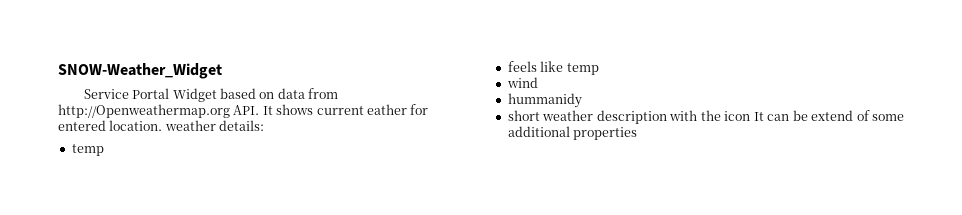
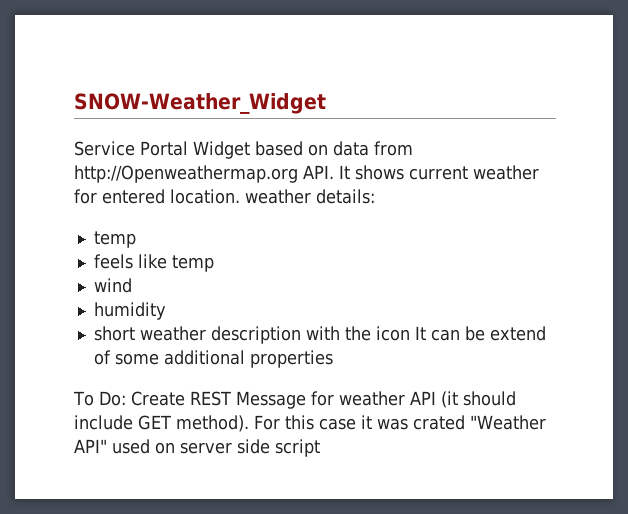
- Service Portal Widget based on data from http://Openweathermap.org API. It shows current eather for entered location. weather details:
+ Service Portal Widget based on data from http://Openweathermap.org API. It shows current weather for entered location. weather details:
- hummanidy
+ humidity
+ To Do: Create REST Message for weather API (it should include GET method). For this case it was crated "Weather API" used on server side script

